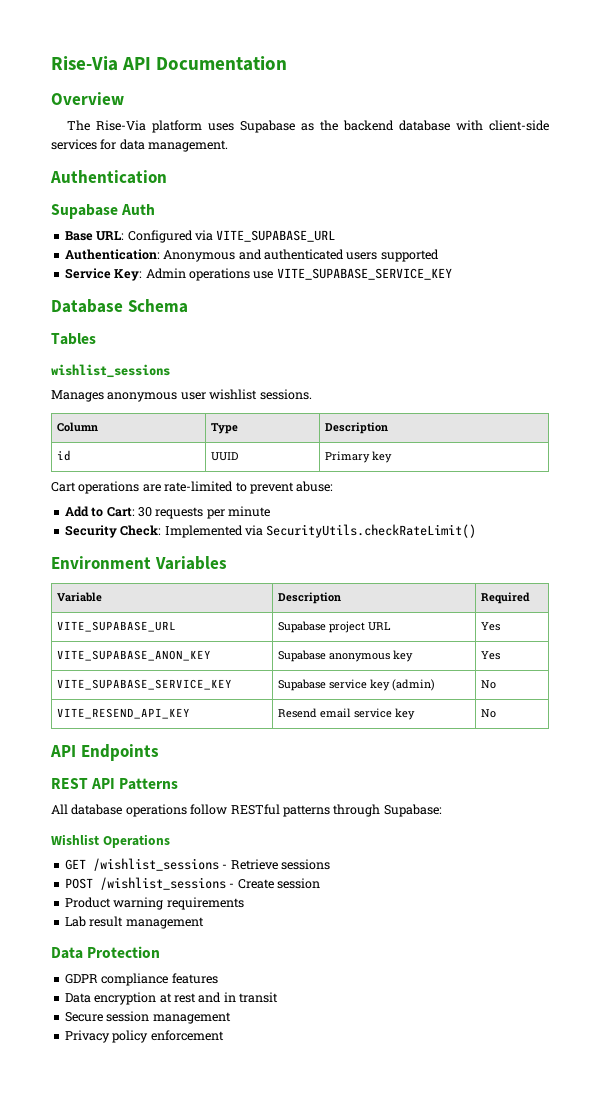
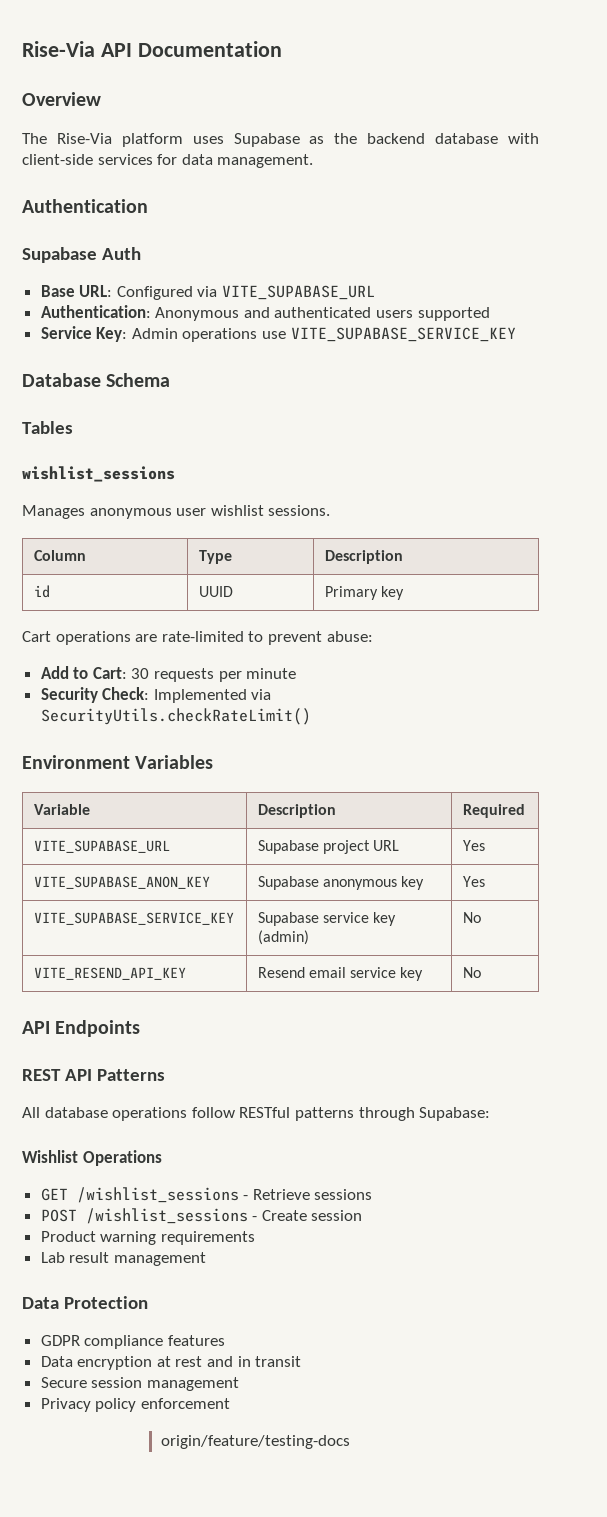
+ origin/feature/testing-docs

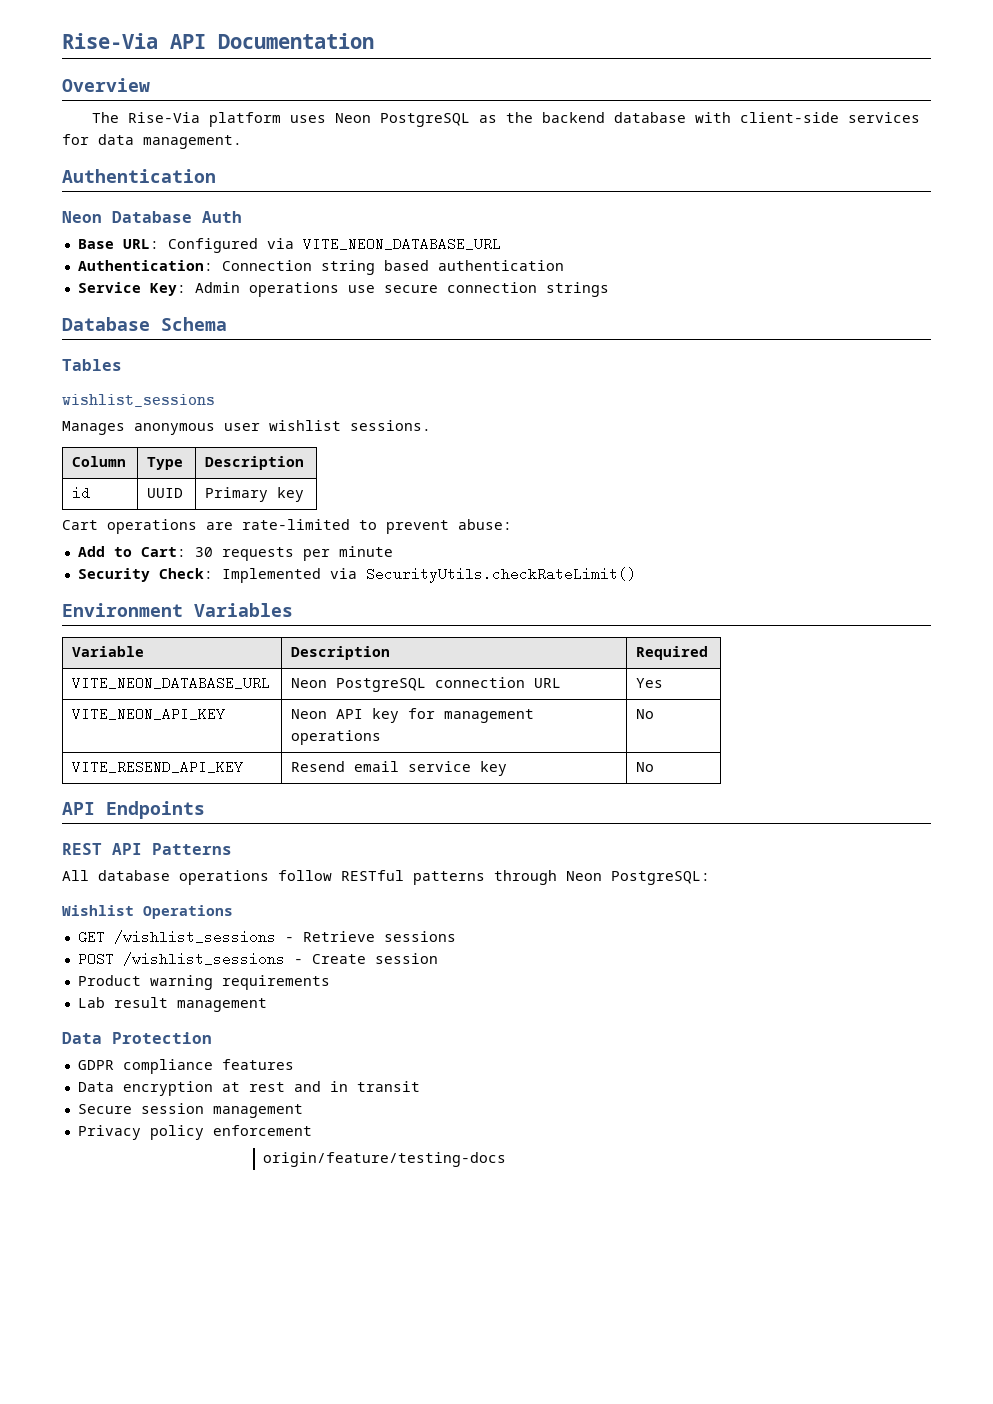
- The Rise-Via platform uses Supabase as the backend database with client-side services for data management.
+ The Rise-Via platform uses Neon PostgreSQL as the backend database with client-side services for data management.
- Supabase Auth
+ Neon Database Auth
- Base URL: Configured via VITE_SUPABASE_URL
+ Base URL: Configured via VITE_NEON_DATABASE_URL
- Authentication: Anonymous and authenticated users supported
+ Authentication: Connection string based authentication
- Service Key: Admin operations use VITE_SUPABASE_SERVICE_KEY
+ Service Key: Admin operations use secure connection strings
- VITE_SUPABASE_URL | Supabase project URL | Yes
- VITE_SUPABASE_ANON_KEY | Supabase anonymous key | Yes
- VITE_SUPABASE_SERVICE_KEY | Supabase service key (admin) | No
+ VITE_NEON_DATABASE_URL | Neon PostgreSQL connection URL | Yes
+ VITE_NEON_API_KEY | Neon API key for management operations | No
- All database operations follow RESTful patterns through Supabase:
+ All database operations follow RESTful patterns through Neon PostgreSQL:

